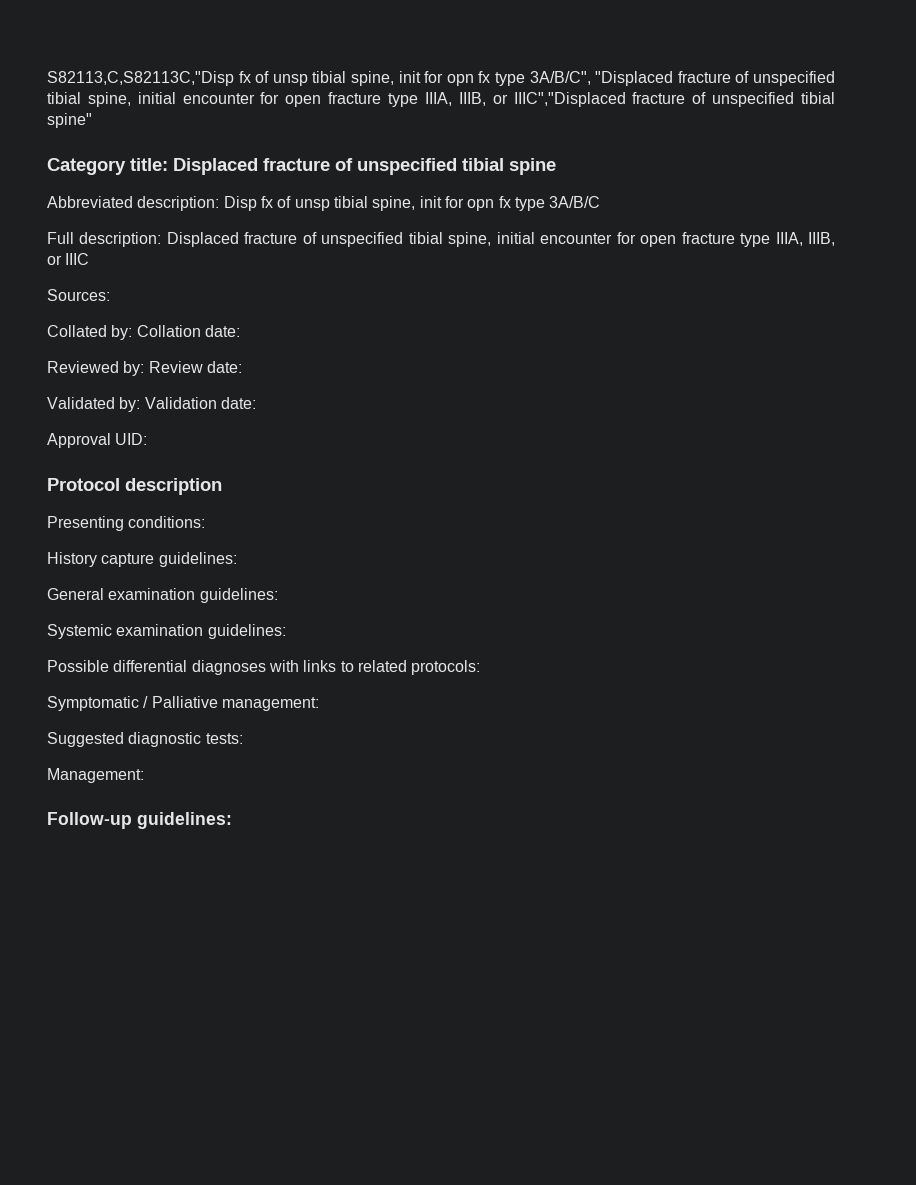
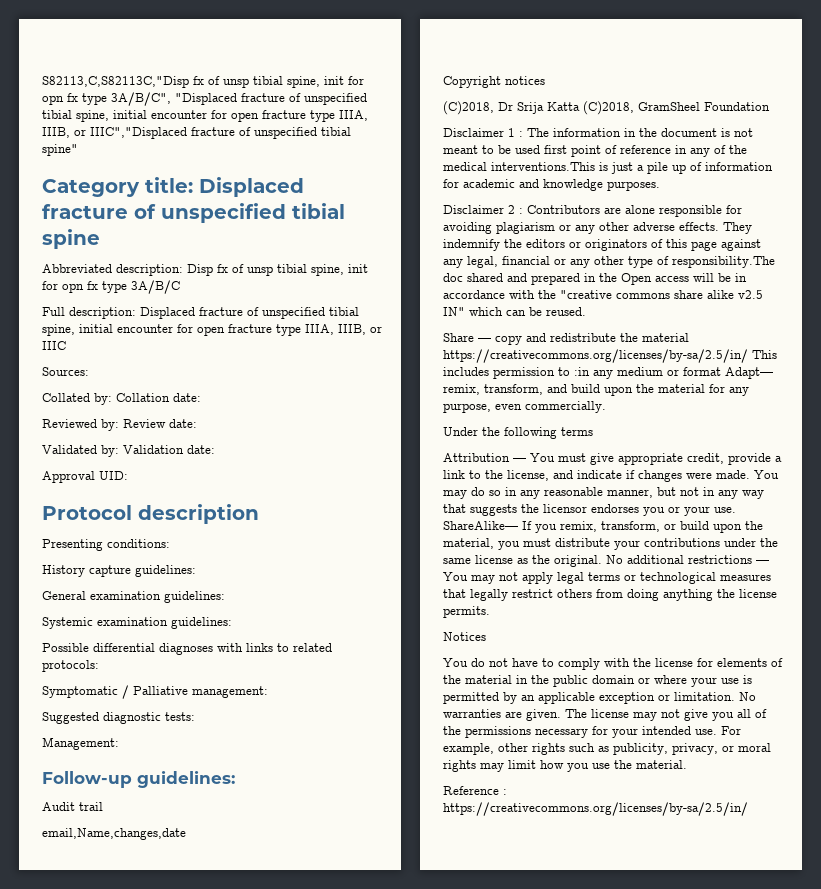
+ Audit trail
+ email,Name,changes,date
+ Copyright notices
+ (C)2018, Dr Srija Katta (C)2018, GramSheel Foundation
+ Disclaimer 1 : The information in the document is not meant to be used first point of reference in any of the medical interventions.This is just a pile up of information for academic and knowledge purposes.
+ Disclaimer 2 : Contributors are alone responsible for avoiding plagiarism or any other adverse effects. They indemnify the editors or originators of this page against any legal, financial or any other type of responsibility.The doc shared and prepared in the Open access will be in accordance with the "creative commons share alike v2.5 IN" which can be reused.
+ Share — copy and redistribute the material https://creativecommons.org/licenses/by-sa/2.5/in/ This includes permission to :in any medium or format Adapt— remix, transform, and build upon the material for any purpose, even commercially.
+ Under the following terms
+ Attribution — You must give appropriate credit, provide a link to the license, and indicate if changes were made. You may do so in any reasonable manner, but not in any way that suggests the licensor endorses you or your use. ShareAlike— If you remix, transform, or build upon the material, you must distribute your contributions under the same license as the original. No additional restrictions — You may not apply legal terms or technological measures that legally restrict others from doing anything the license permits.
+ Notices
+ You do not have to comply with the license for elements of the material in the public domain or where your use is permitted by an applicable exception or limitation. No warranties are given. The license may not give you all of the permissions necessary for your intended use. For example, other rights such as publicity, privacy, or moral rights may limit how you use the material.
+ Reference : https://creativecommons.org/licenses/by-sa/2.5/in/

